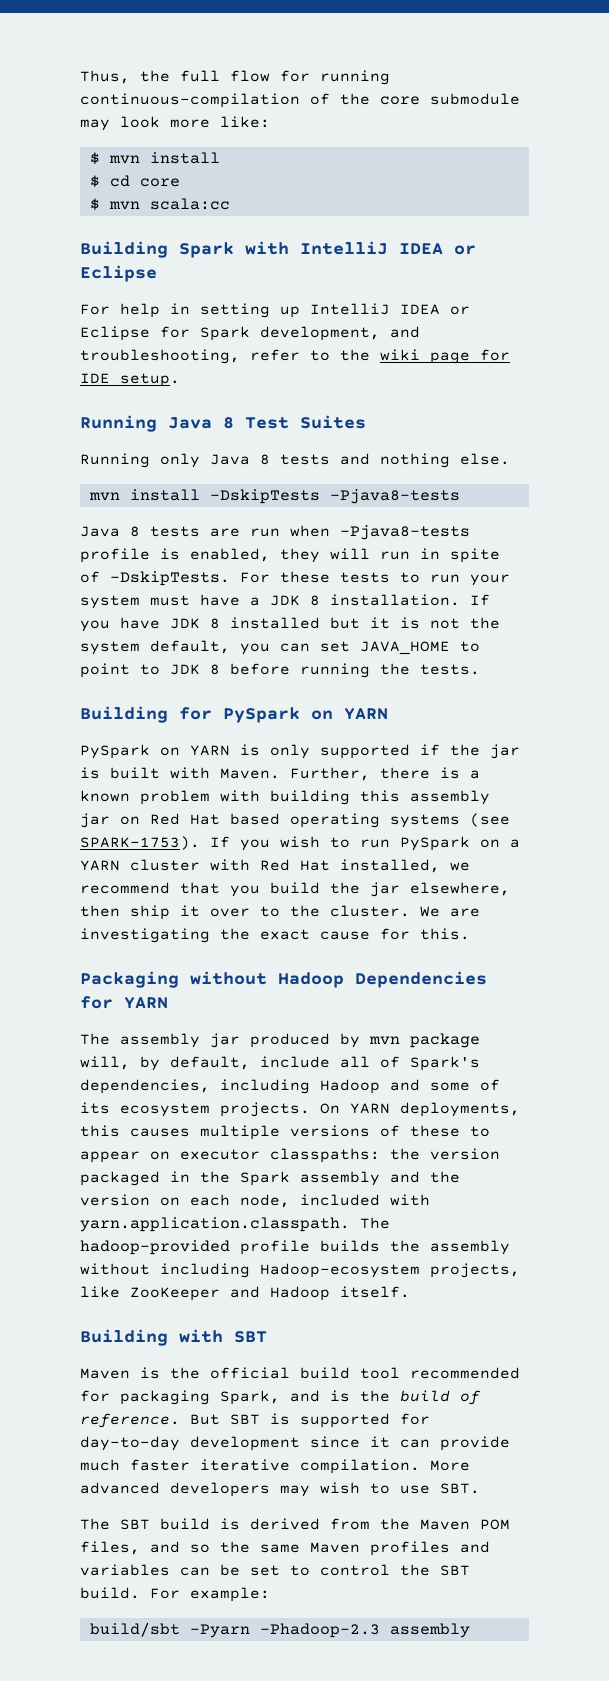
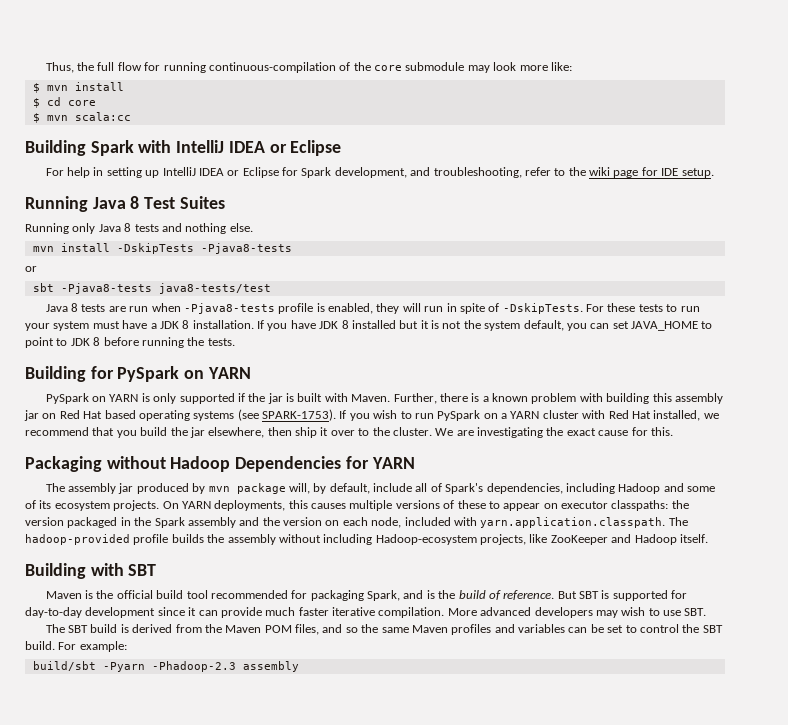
  mvn install -DskipTests -Pjava8-tests
+ or
+ sbt -Pjava8-tests java8-tests/test

